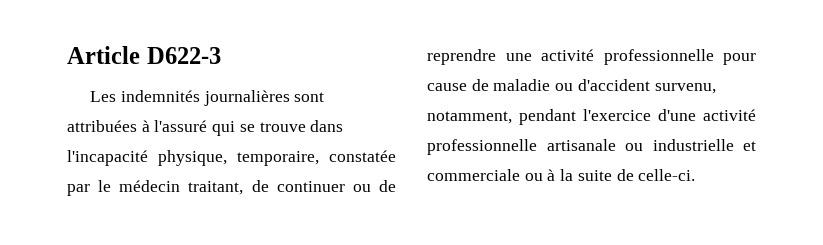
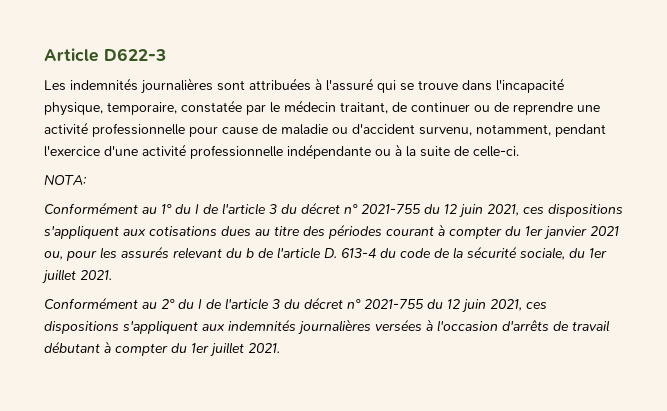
- Les indemnités journalières sont attribuées à l'assuré qui se trouve dans l'incapacité physique, temporaire, constatée par le médecin traitant, de continuer ou de reprendre une activité professionnelle pour cause de maladie ou d'accident survenu, notamment, pendant l'exercice d'une activité professionnelle artisanale ou industrielle et commerciale ou à la suite de celle-ci.
+ Les indemnités journalières sont attribuées à l'assuré qui se trouve dans l'incapacité physique, temporaire, constatée par le médecin traitant, de continuer ou de reprendre une activité professionnelle pour cause de maladie ou d'accident survenu, notamment, pendant l'exercice d'une activité professionnelle indépendante ou à la suite de celle-ci.
+ NOTA:
+ Conformément au 1° du I de l'article 3 du décret n° 2021-755 du 12 juin 2021, ces dispositions s'appliquent aux cotisations dues au titre des périodes courant à compter du 1er janvier 2021 ou, pour les assurés relevant du b de l'article D. 613-4 du code de la sécurité sociale, du 1er juillet 2021.
+ Conformément au 2° du I de l'article 3 du décret n° 2021-755 du 12 juin 2021, ces dispositions s'appliquent aux indemnités journalières versées à l'occasion d'arrêts de travail débutant à compter du 1er juillet 2021.

